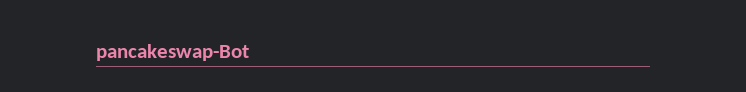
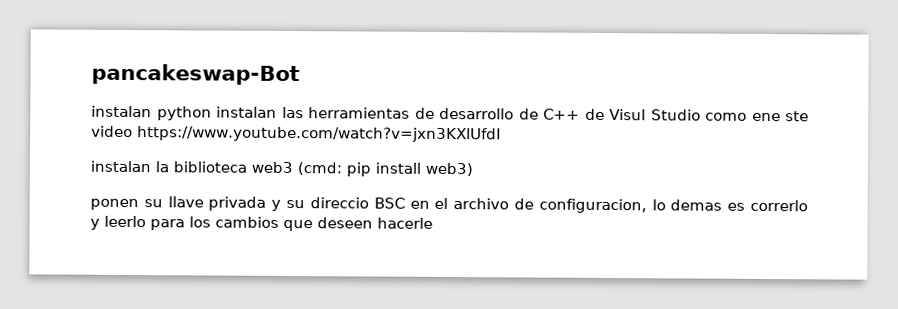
+ instalan python instalan las herramientas de desarrollo de C++ de Visul Studio como ene ste video https://www.youtube.com/watch?v=jxn3KXlUfdI
+ instalan la biblioteca web3 (cmd: pip install web3)
+ ponen su llave privada y su direccio BSC en el archivo de configuracion, lo demas es correrlo y leerlo para los cambios que deseen hacerle

